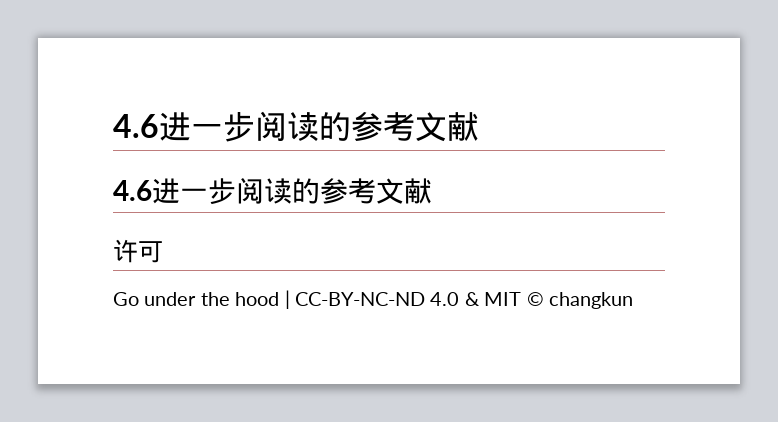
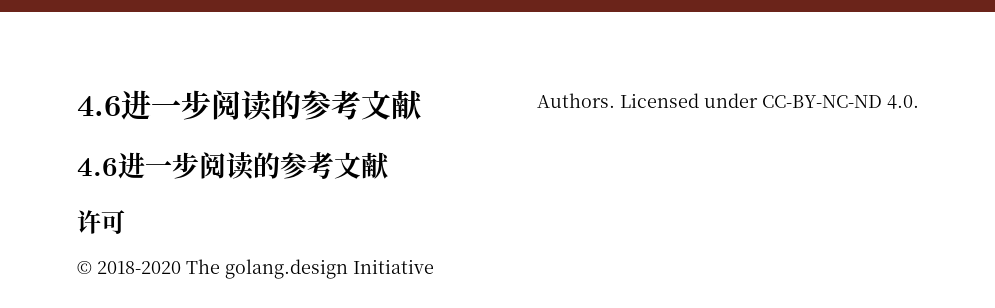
- Go under the hood | CC-BY-NC-ND 4.0 & MIT © changkun
+ © 2018-2020 The golang.design Initiative Authors. Licensed under CC-BY-NC-ND 4.0.

